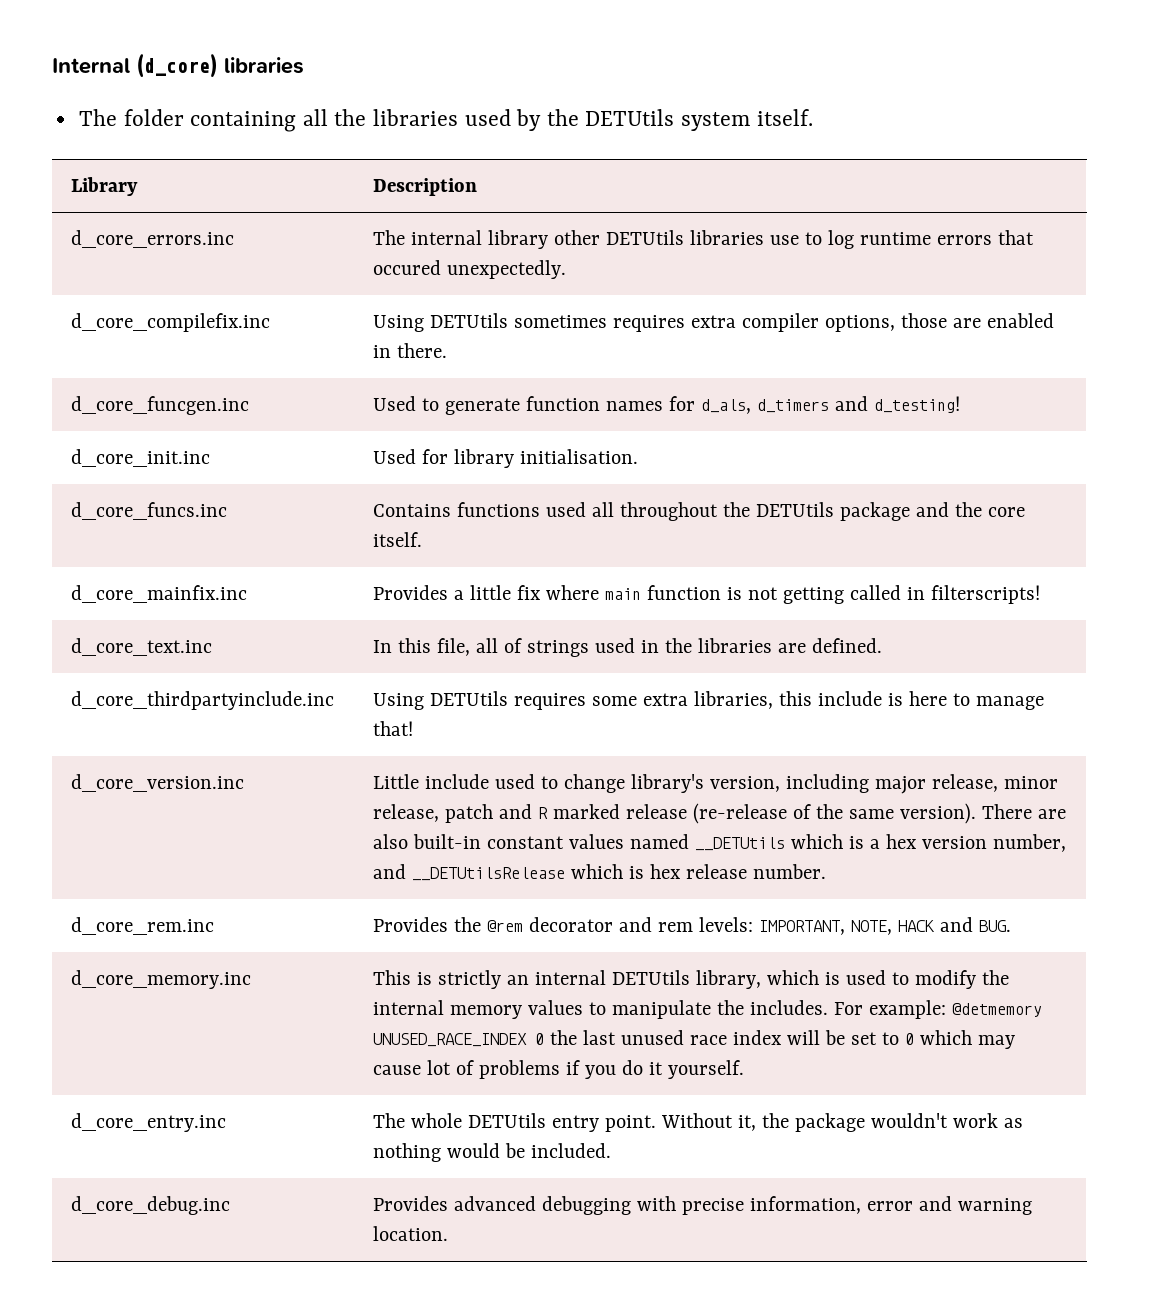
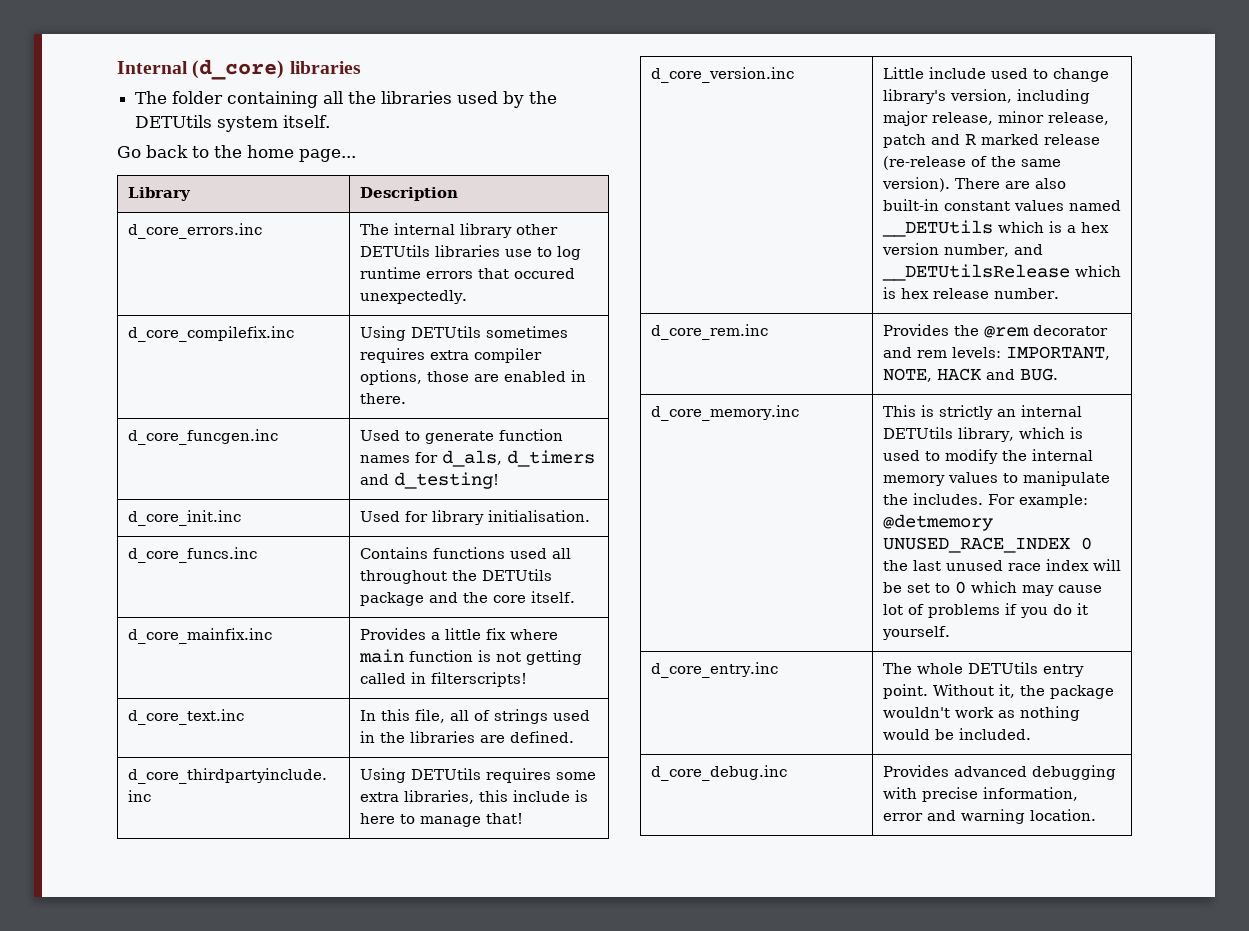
+ Go back to the home page...

